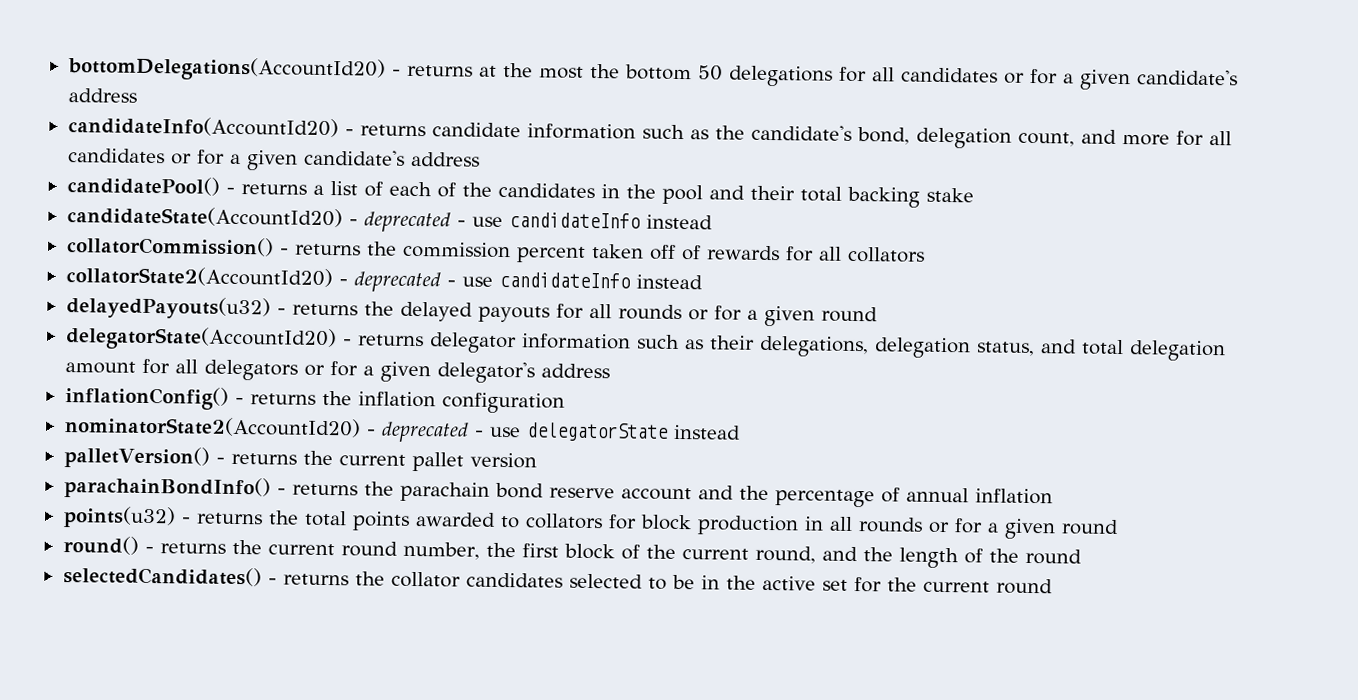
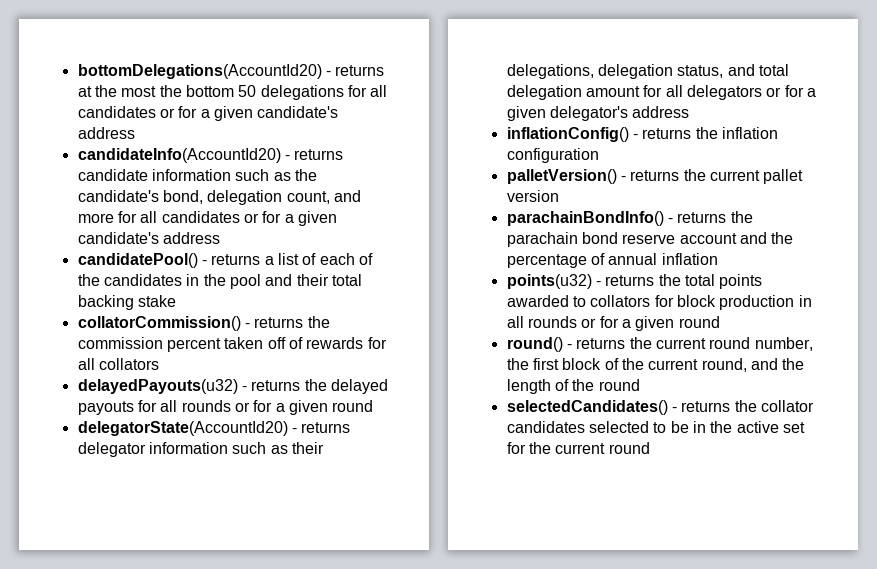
- candidateState(AccountId20) - deprecated - use candidateInfo instead
- collatorState2(AccountId20) - deprecated - use candidateInfo instead
- nominatorState2(AccountId20) - deprecated - use delegatorState instead

